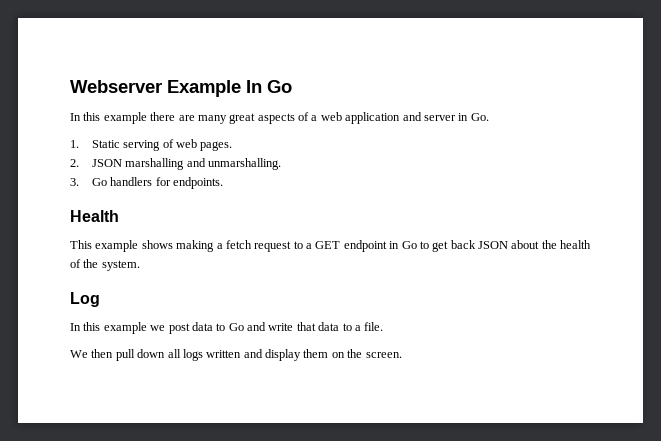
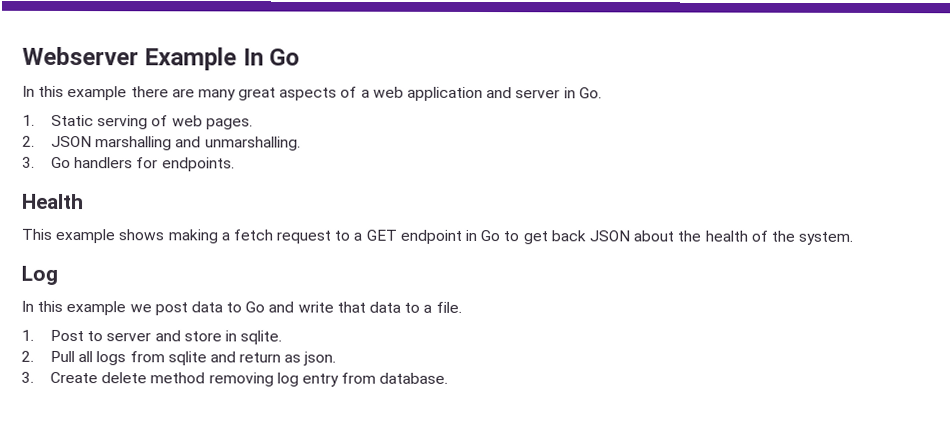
- We then pull down all logs written and display them on the screen.
+ 1. Post to server and store in sqlite.
+ 2. Pull all logs from sqlite and return as json.
+ 3. Create delete method removing log entry from database.

